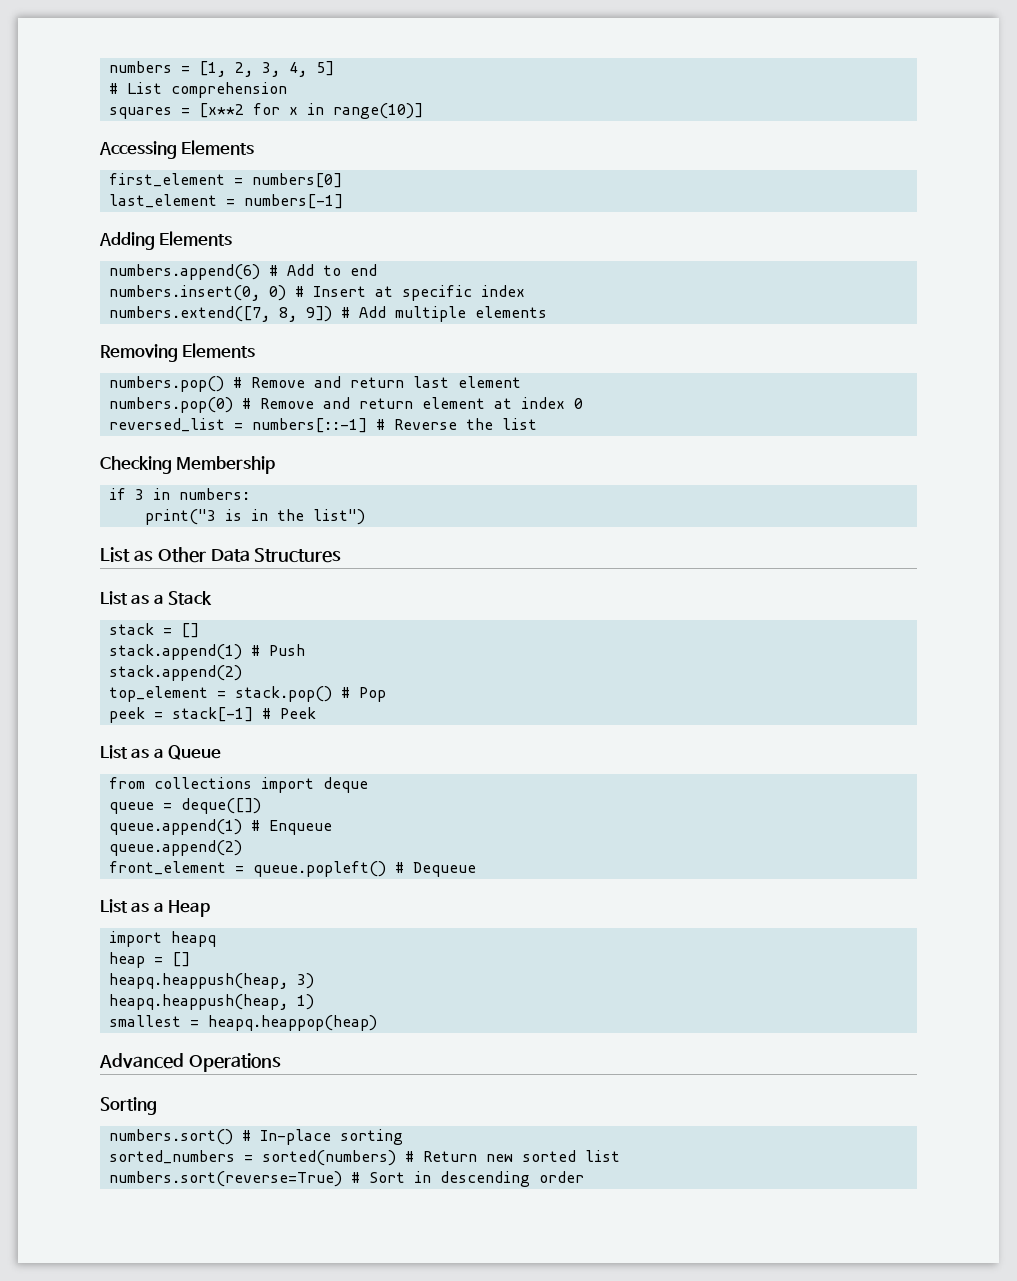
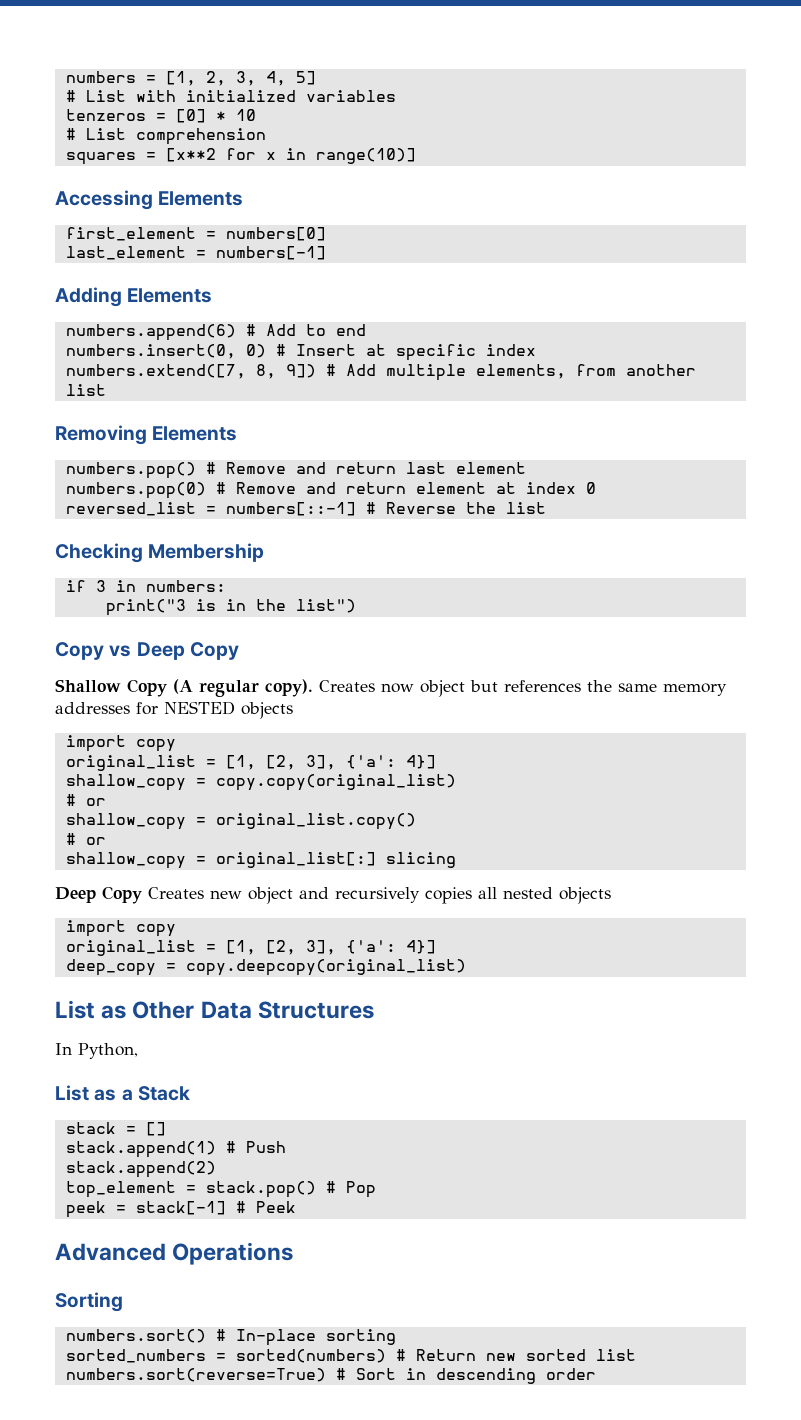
+ # List with initialized variables
+ tenzeros = [0] * 10
- numbers.extend([7, 8, 9]) # Add multiple elements
+ numbers.extend([7, 8, 9]) # Add multiple elements, from another list
+ Copy vs Deep Copy
+ Shallow Copy (A regular copy). Creates now object but references the same memory addresses for NESTED objects
+ import copy
+ original_list = [1, [2, 3], {'a': 4}]
+ shallow_copy = copy.copy(original_list)
+ # or
+ shallow_copy = original_list.copy()
+ # or
+ shallow_copy = original_list[:] slicing
+ Deep Copy Creates new object and recursively copies all nested objects
+ import copy
+ original_list = [1, [2, 3], {'a': 4}]
+ deep_copy = copy.deepcopy(original_list)
+ In Python,
- List as a Queue
- from collections import deque
- queue = deque([])
- queue.append(1) # Enqueue
- queue.append(2)
- front_element = queue.popleft() # Dequeue
- List as a Heap
- import heapq
- heap = []
- heapq.heappush(heap, 3)
- heapq.heappush(heap, 1)
- smallest = heapq.heappop(heap)

